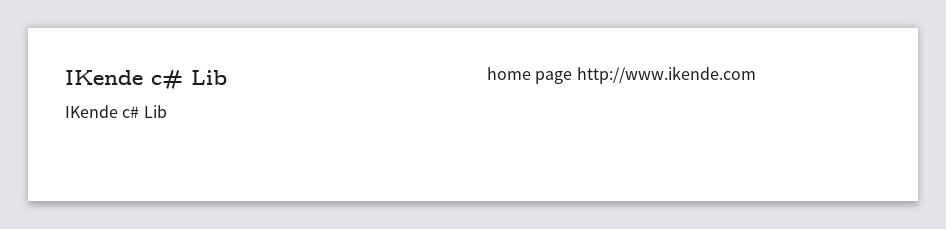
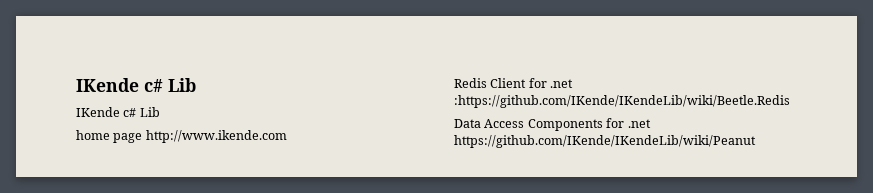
+ Redis Client for .net :https://github.com/IKende/IKendeLib/wiki/Beetle.Redis
+ Data Access Components for .net https://github.com/IKende/IKendeLib/wiki/Peanut

